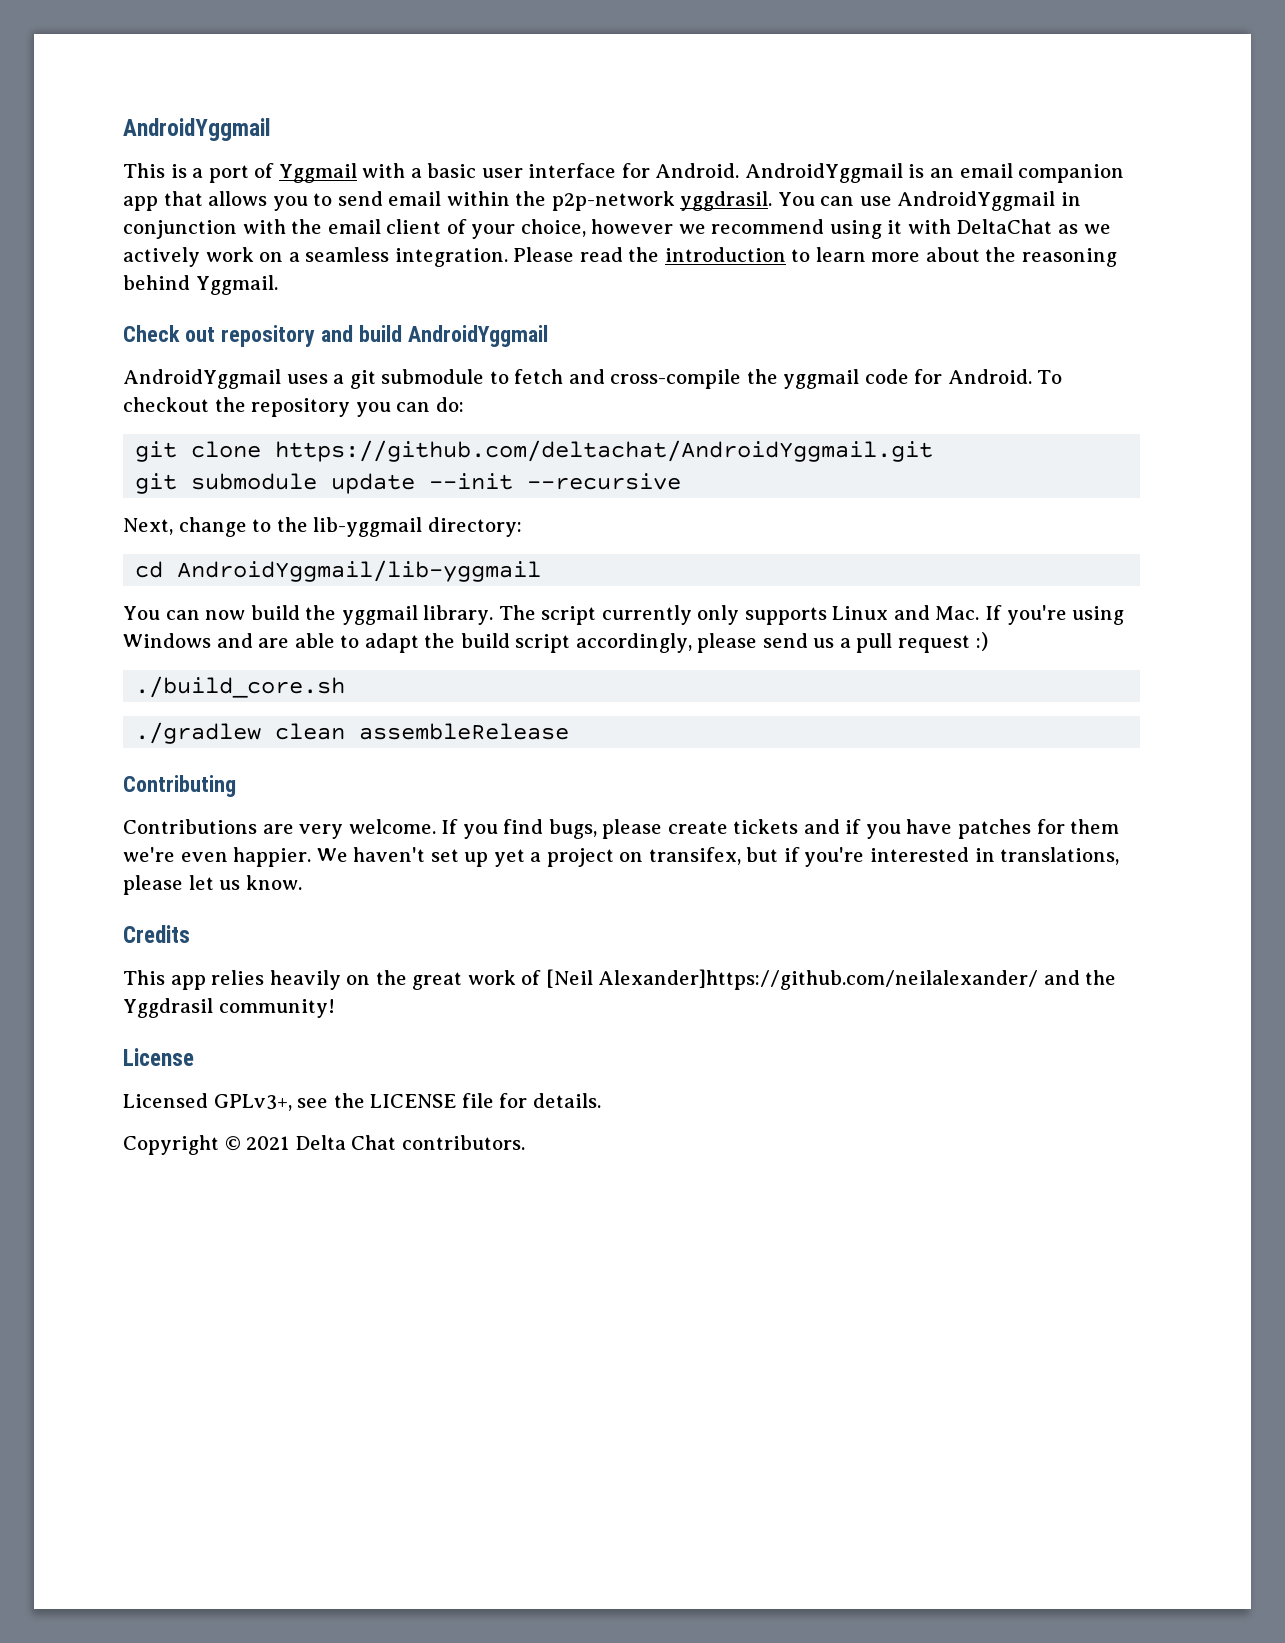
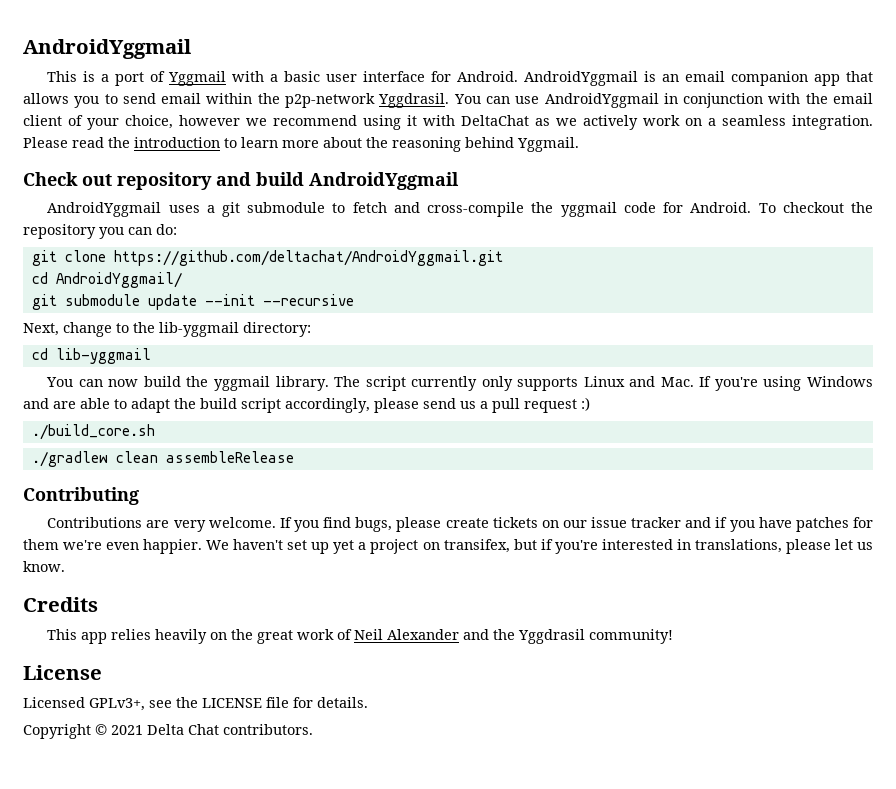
- AndroidYggmail is an email companion app that allows you to send email within the p2p-network yggdrasil.
+ AndroidYggmail is an email companion app that allows you to send email within the p2p-network Yggdrasil.
+ cd AndroidYggmail/
- cd AndroidYggmail/lib-yggmail
+ cd lib-yggmail
- If you find bugs, please create tickets and if you have patches for them we're even happier.
+ If you find bugs, please create tickets on our issue tracker and if you have patches for them we're even happier.
- This app relies heavily on the great work of [Neil Alexander]https://github.com/neilalexander/ and the Yggdrasil community!
+ This app relies heavily on the great work of Neil Alexander and the Yggdrasil community!

